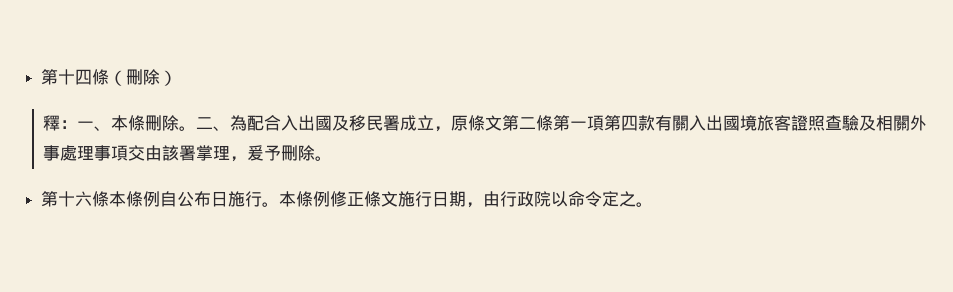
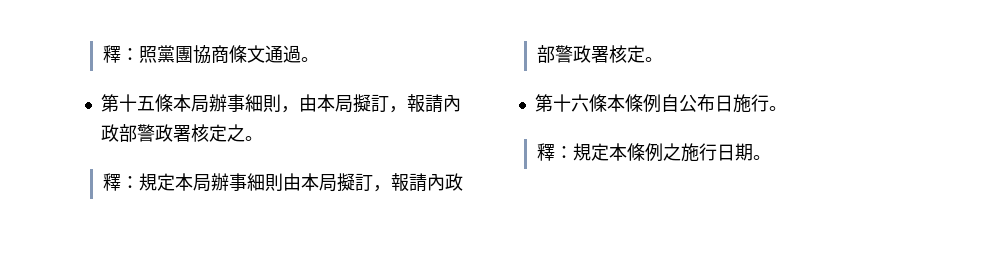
- 第十四條（刪除）
- 釋：一、本條刪除。二、為配合入出國及移民署成立，原條文第二條第一項第四款有關入出國境旅客證照查驗及相關外事處理事項交由該署掌理，爰予刪除。
+ 釋：照黨團協商條文通過。
+ 第十五條本局辦事細則，由本局擬訂，報請內政部警政署核定之。
+ 釋：規定本局辦事細則由本局擬訂，報請內政部警政署核定。
- 第十六條本條例自公布日施行。本條例修正條文施行日期，由行政院以命令定之。
+ 第十六條本條例自公布日施行。
+ 釋：規定本條例之施行日期。

